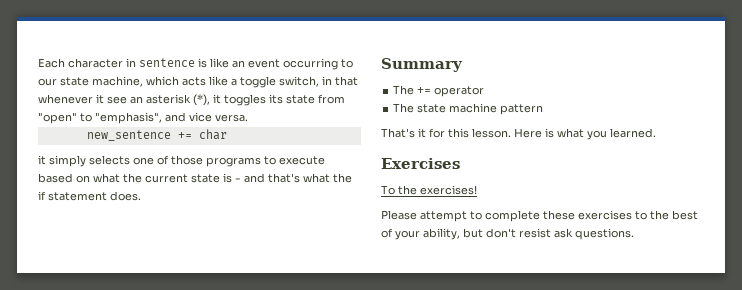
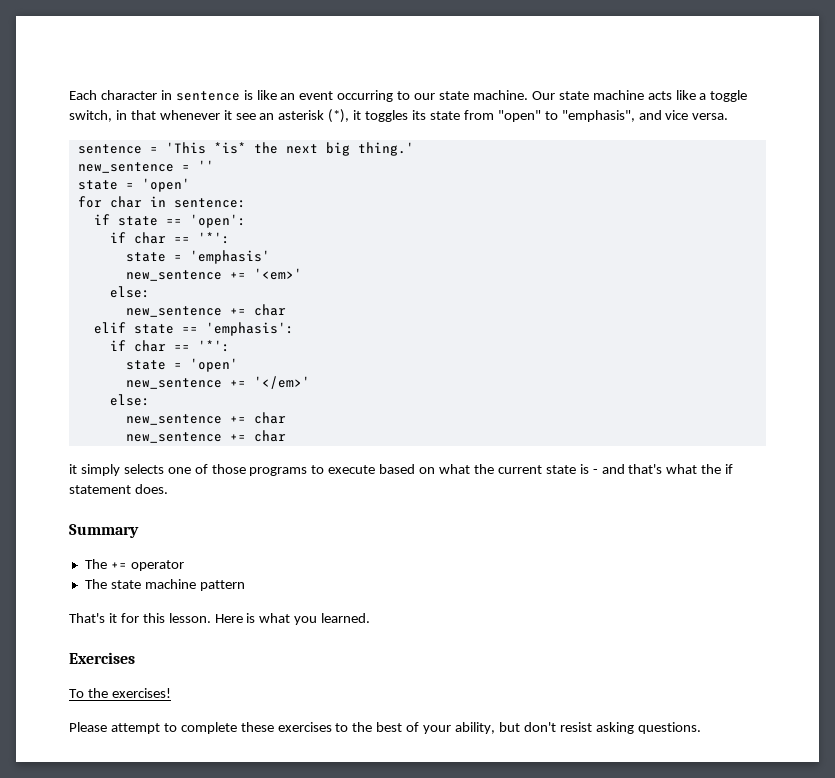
- Each character in sentence is like an event occurring to our state machine, which acts like a toggle switch, in that whenever it see an asterisk (*), it toggles its state from "open" to "emphasis", and vice versa.
+ Each character in sentence is like an event occurring to our state machine. Our state machine acts like a toggle switch, in that whenever it see an asterisk (*), it toggles its state from "open" to "emphasis", and vice versa.
+ sentence = 'This *is* the next big thing.'
+ new_sentence = ''
+ state = 'open'
+ for char in sentence:
+ if state == 'open':
+ if char == '*':
+ state = 'emphasis'
+ new_sentence += '<em>'
+ else:
+ new_sentence += char
+ elif state == 'emphasis':
+ if char == '*':
+ state = 'open'
+ new_sentence += '</em>'
+ else:
+ new_sentence += char
- Please attempt to complete these exercises to the best of your ability, but don't resist ask questions.
+ Please attempt to complete these exercises to the best of your ability, but don't resist asking questions.

